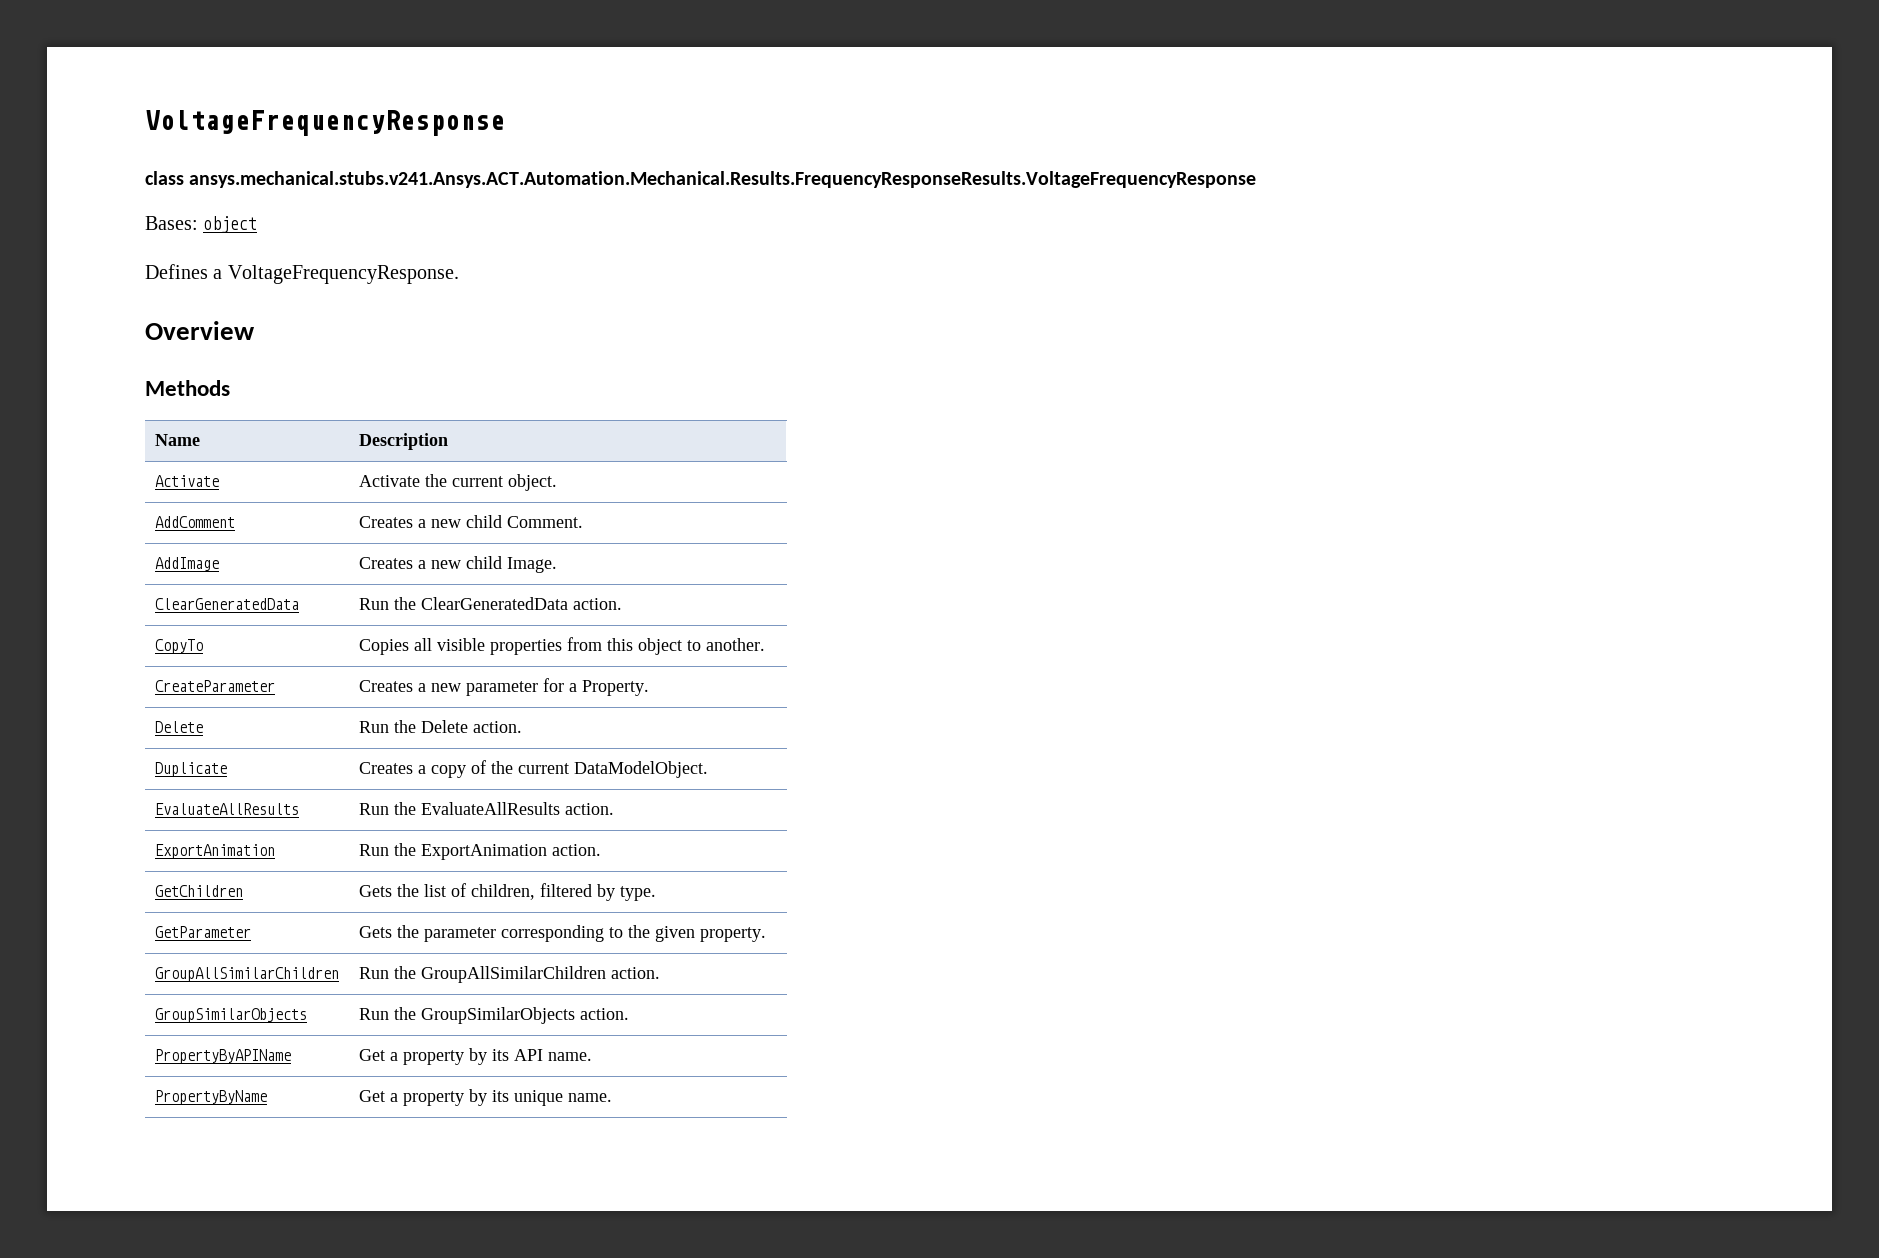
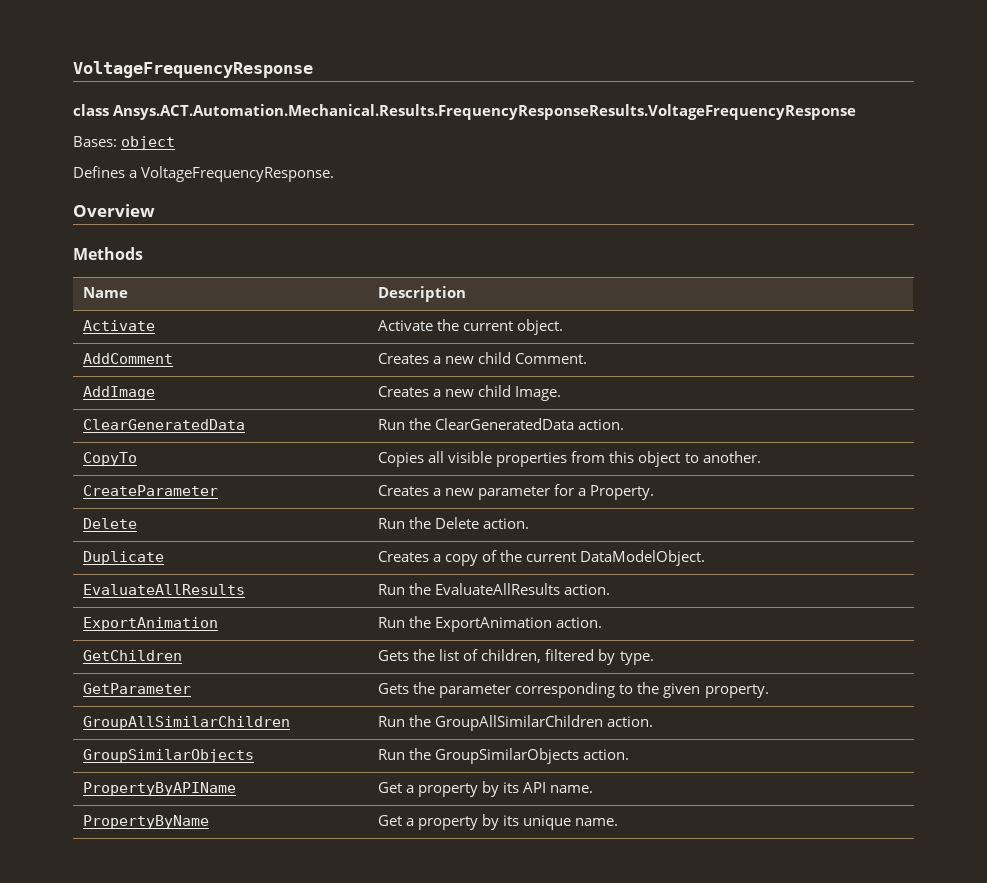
- class ansys.mechanical.stubs.v241.Ansys.ACT.Automation.Mechanical.Results.FrequencyResponseResults.VoltageFrequencyResponse
+ class Ansys.ACT.Automation.Mechanical.Results.FrequencyResponseResults.VoltageFrequencyResponse

